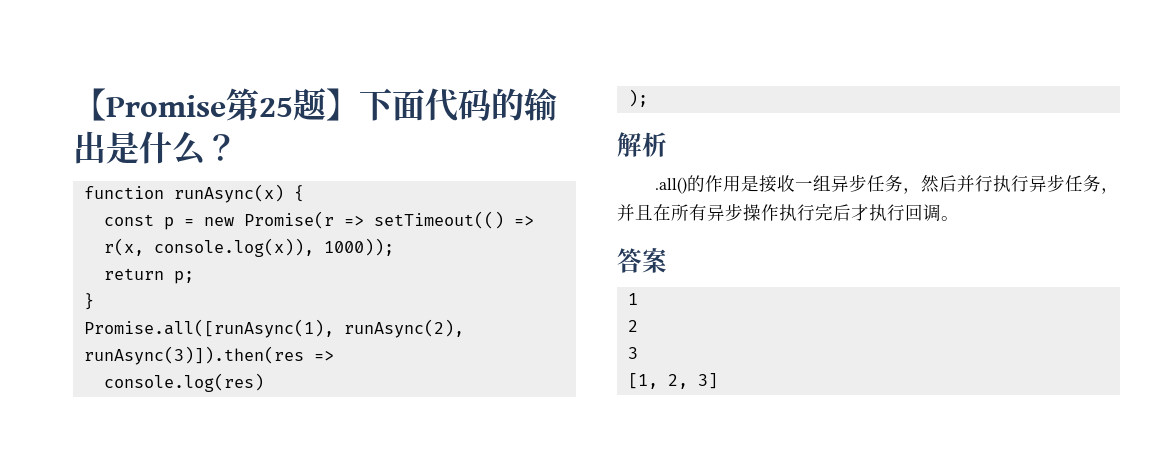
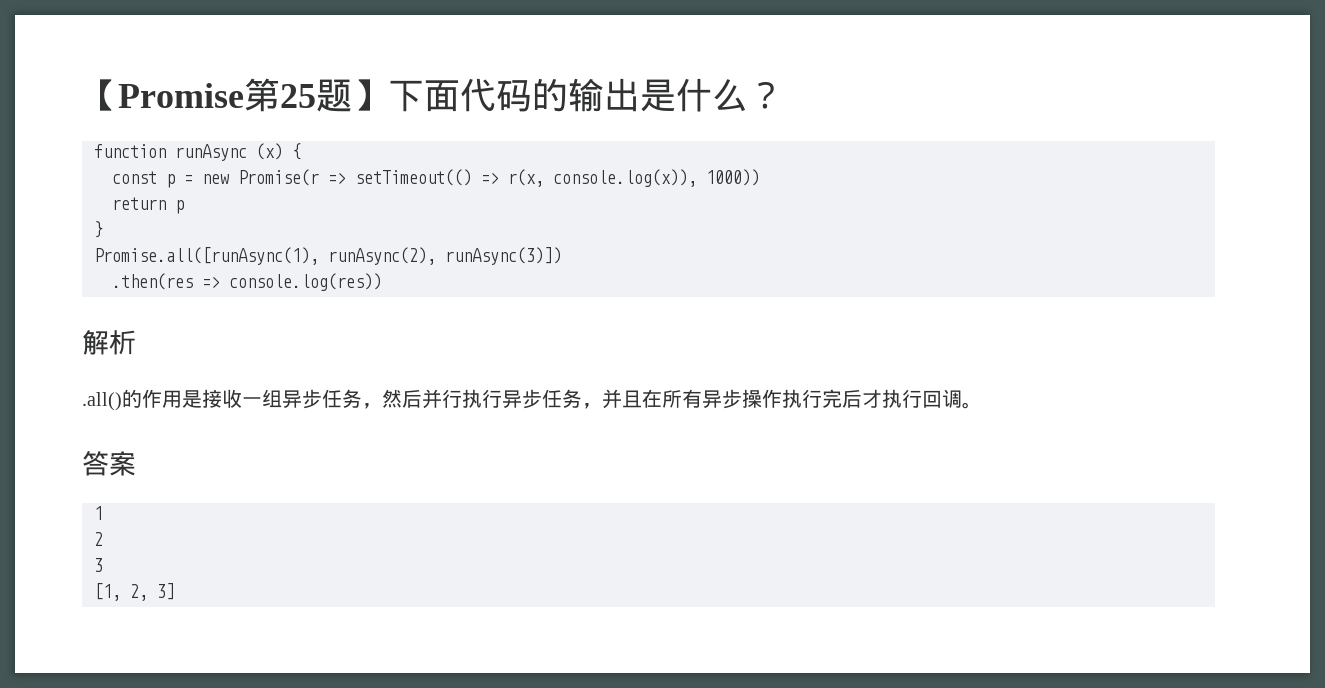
- function runAsync(x) {
+ function runAsync (x) {
- const p = new Promise(r => setTimeout(() => r(x, console.log(x)), 1000));
+ const p = new Promise(r => setTimeout(() => r(x, console.log(x)), 1000))
- return p;
+ return p
- Promise.all([runAsync(1), runAsync(2), runAsync(3)]).then(res =>
- console.log(res)
- );
+ Promise.all([runAsync(1), runAsync(2), runAsync(3)])
+ .then(res => console.log(res))

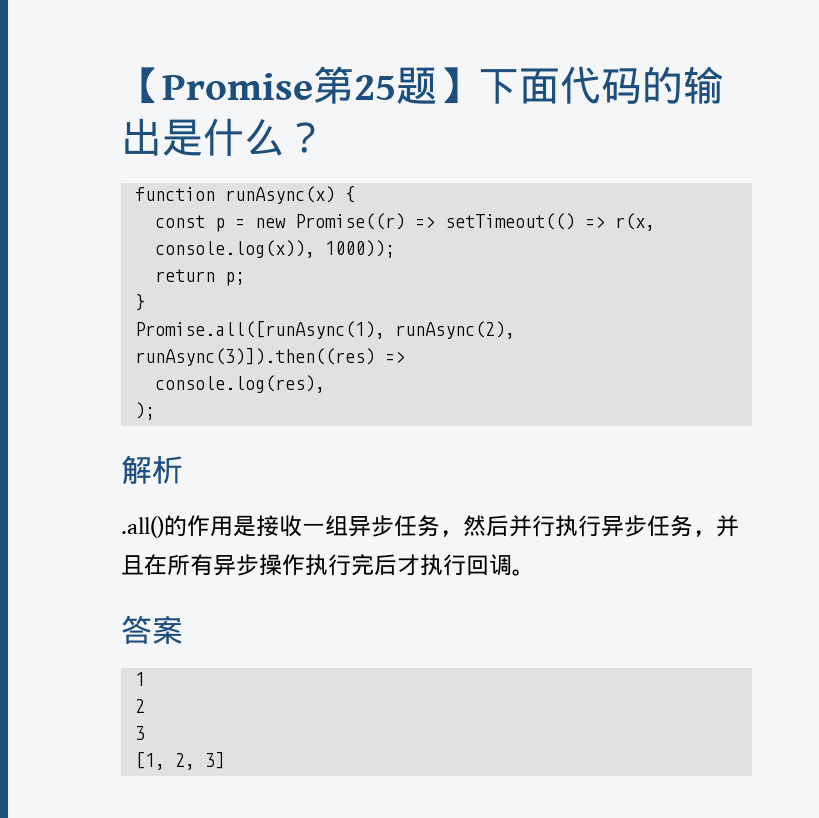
- function runAsync (x) {
+ function runAsync(x) {
- const p = new Promise(r => setTimeout(() => r(x, console.log(x)), 1000))
+ const p = new Promise((r) => setTimeout(() => r(x, console.log(x)), 1000));
- return p
+ return p;
- Promise.all([runAsync(1), runAsync(2), runAsync(3)])
- .then(res => console.log(res))
+ Promise.all([runAsync(1), runAsync(2), runAsync(3)]).then((res) =>
+ console.log(res),
+ );

